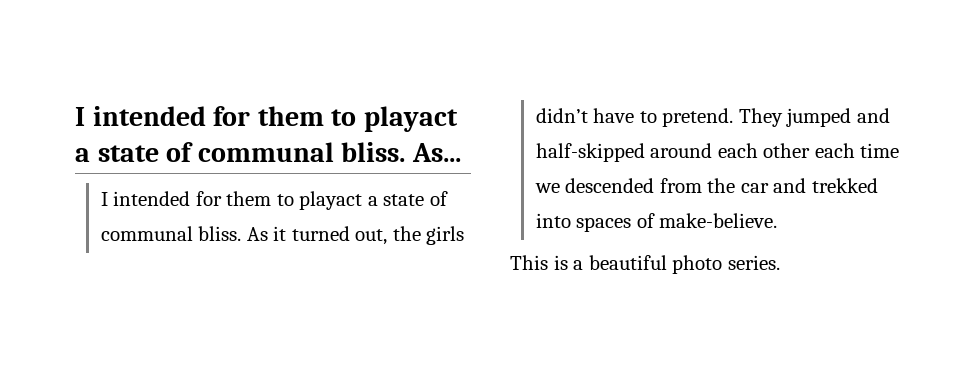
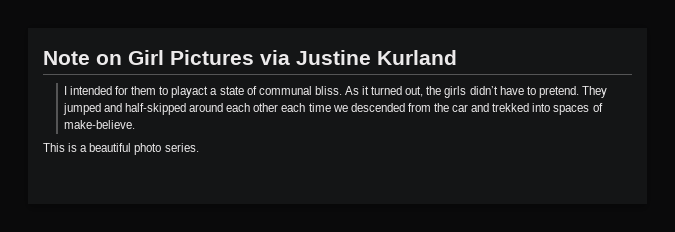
- I intended for them to playact a state of communal bliss. As...
+ Note on Girl Pictures via Justine Kurland

